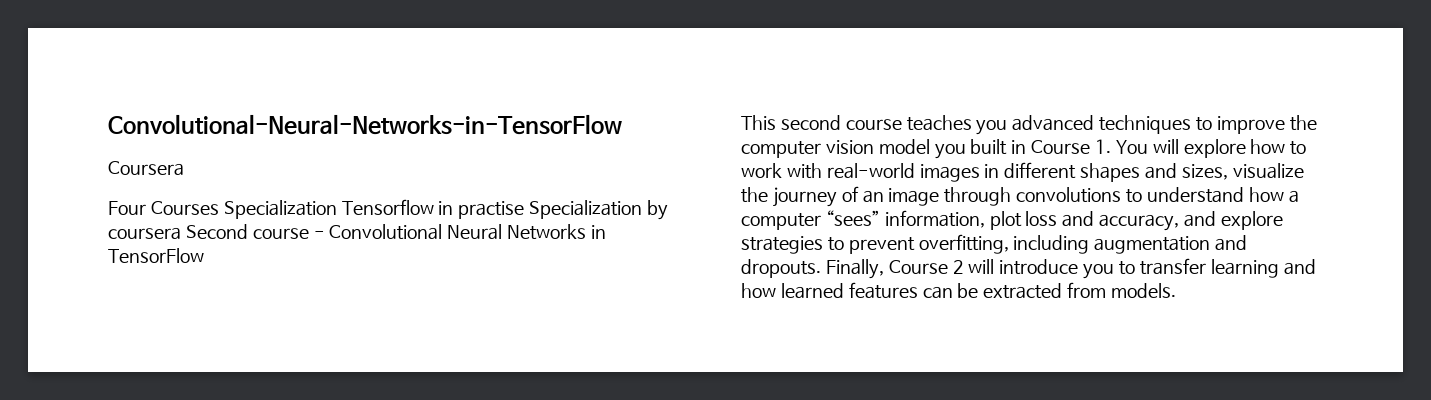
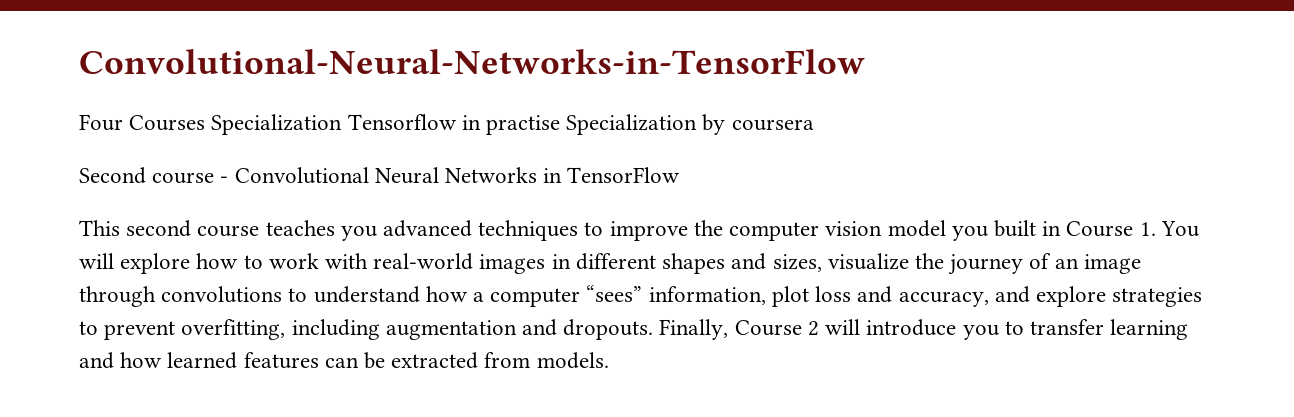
- Coursera
- Four Courses Specialization Tensorflow in practise Specialization by coursera Second course - Convolutional Neural Networks in TensorFlow
+ Four Courses Specialization Tensorflow in practise Specialization by coursera
+ Second course - Convolutional Neural Networks in TensorFlow

